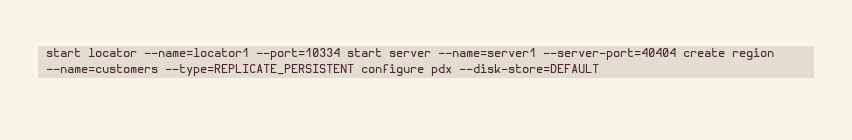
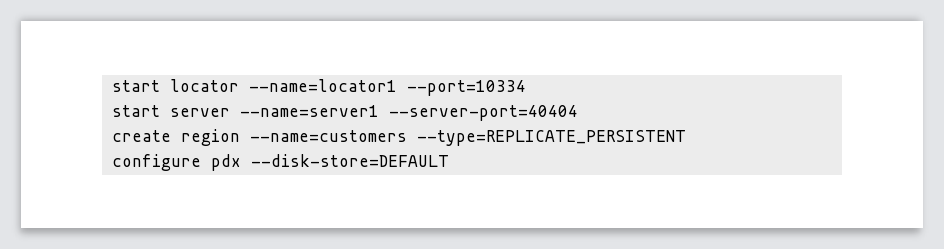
- start locator --name=locator1 --port=10334 start server --name=server1 --server-port=40404 create region --name=customers --type=REPLICATE_PERSISTENT configure pdx --disk-store=DEFAULT
+ start locator --name=locator1 --port=10334
+ start server --name=server1 --server-port=40404
+ create region --name=customers --type=REPLICATE_PERSISTENT
+ configure pdx --disk-store=DEFAULT

